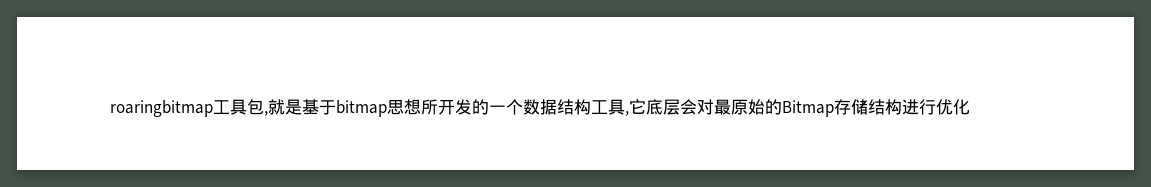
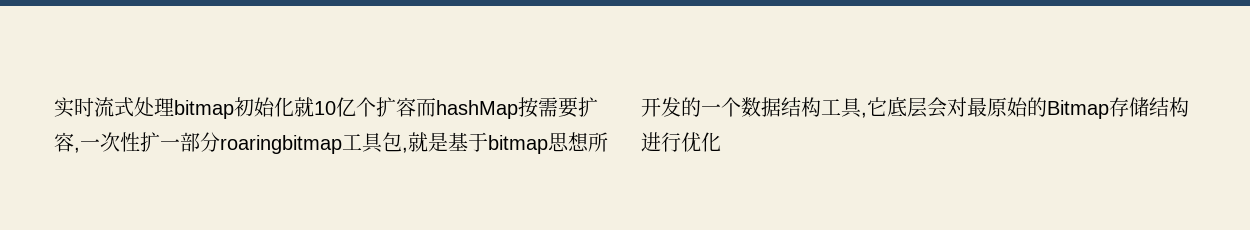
- roaringbitmap工具包,就是基于bitmap思想所开发的一个数据结构工具,它底层会对最原始的Bitmap存储结构进行优化
+ 实时流式处理bitmap初始化就10亿个扩容而hashMap按需要扩容,一次性扩一部分roaringbitmap工具包,就是基于bitmap思想所开发的一个数据结构工具,它底层会对最原始的Bitmap存储结构进行优化

